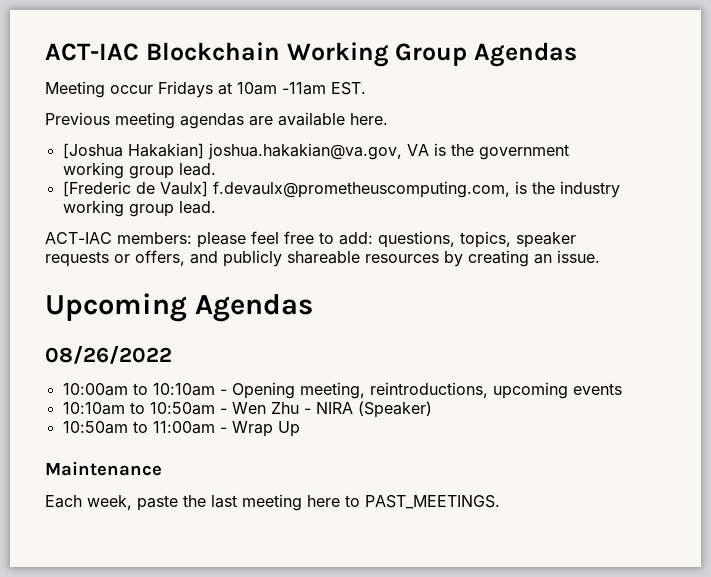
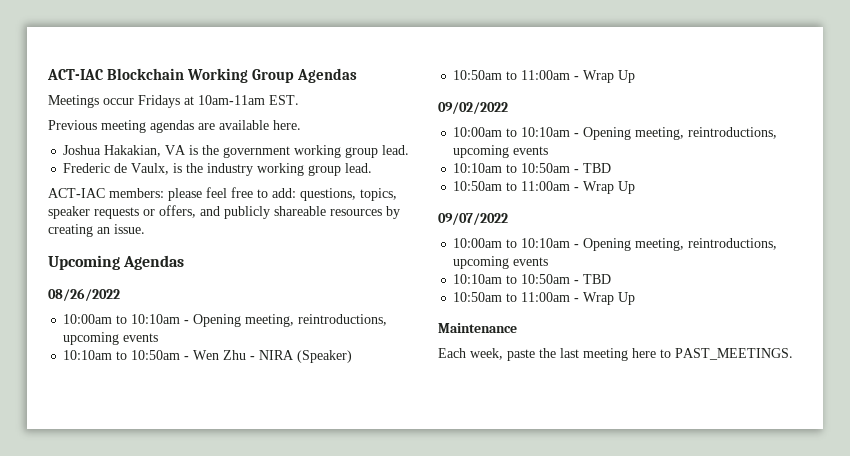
- Meeting occur Fridays at 10am -11am EST.
+ Meetings occur Fridays at 10am-11am EST.
- [Joshua Hakakian] joshua.hakakian@va.gov, VA is the government working group lead.
+ Joshua Hakakian, VA is the government working group lead.
- [Frederic de Vaulx] f.devaulx@prometheuscomputing.com, is the industry working group lead.
+ Frederic de Vaulx, is the industry working group lead.
+ 09/02/2022
+ 10:00am to 10:10am - Opening meeting, reintroductions, upcoming events
+ 10:10am to 10:50am - TBD
+ 10:50am to 11:00am - Wrap Up
+ 09/07/2022
+ 10:00am to 10:10am - Opening meeting, reintroductions, upcoming events
+ 10:10am to 10:50am - TBD
+ 10:50am to 11:00am - Wrap Up

